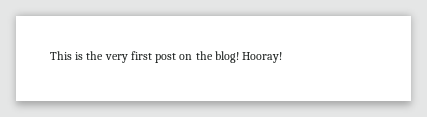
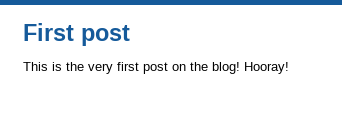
+ First post

